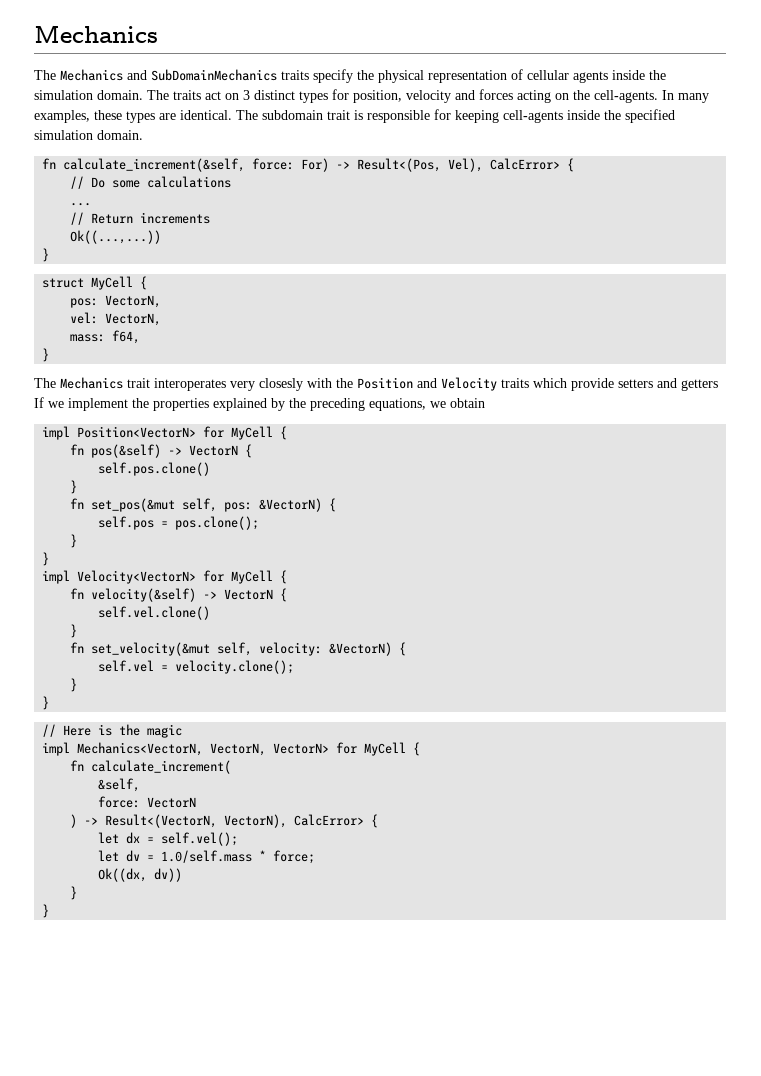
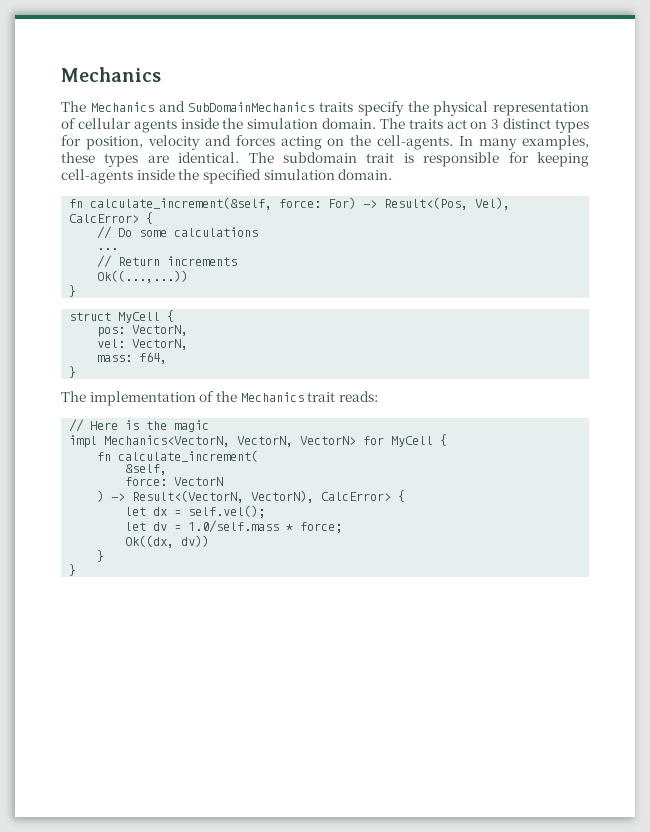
- The Mechanics trait interoperates very closesly with the Position and Velocity traits which provide setters and getters If we implement the properties explained by the preceding equations, we obtain
- impl Position<VectorN> for MyCell {
- fn pos(&self) -> VectorN {
- self.pos.clone()
- }
- fn set_pos(&mut self, pos: &VectorN) {
- self.pos = pos.clone();
- }
- }
- impl Velocity<VectorN> for MyCell {
- fn velocity(&self) -> VectorN {
- self.vel.clone()
- }
- fn set_velocity(&mut self, velocity: &VectorN) {
- self.vel = velocity.clone();
- }
- }
+ The implementation of the Mechanics trait reads:

